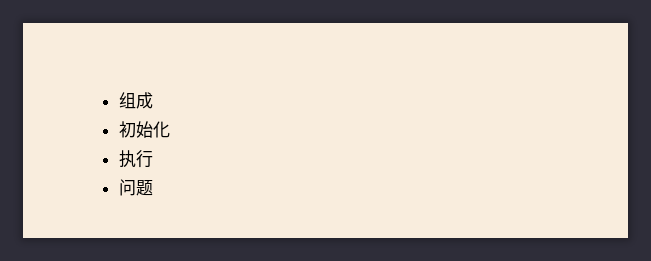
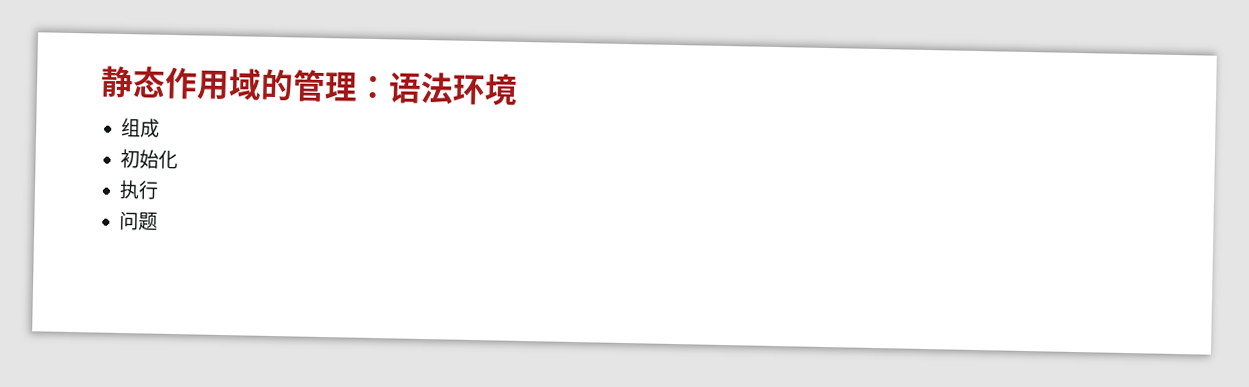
+ 静态作用域的管理：语法环境

